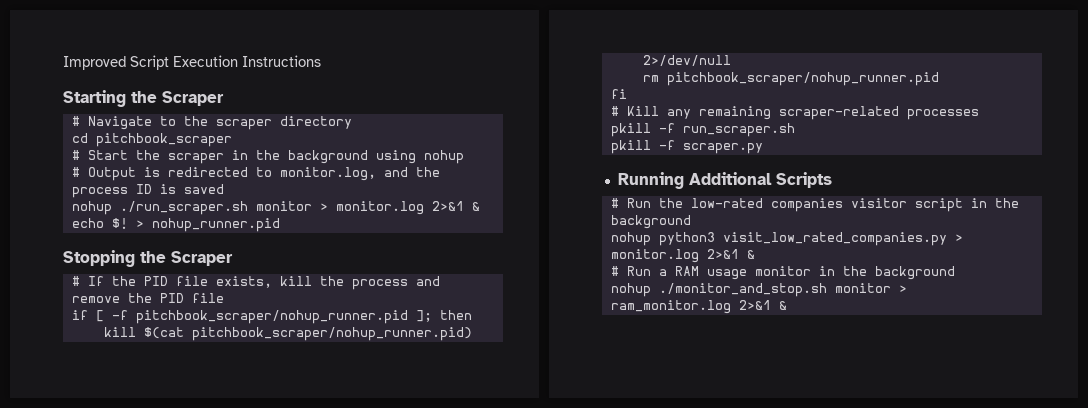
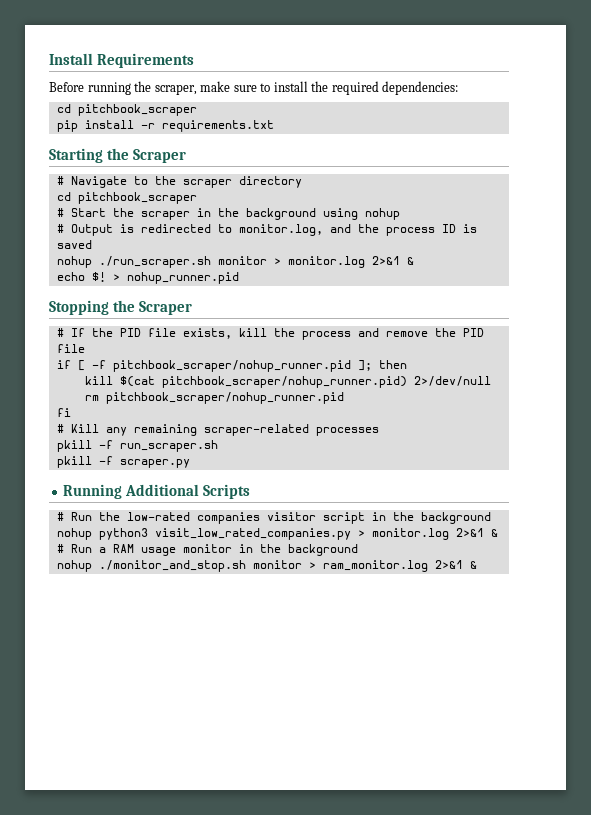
- Improved Script Execution Instructions
+ Install Requirements
+ Before running the scraper, make sure to install the required dependencies:
+ cd pitchbook_scraper
+ pip install -r requirements.txt

